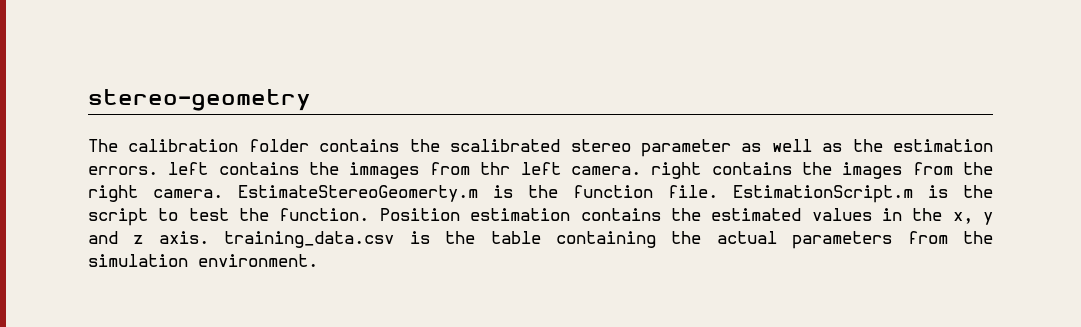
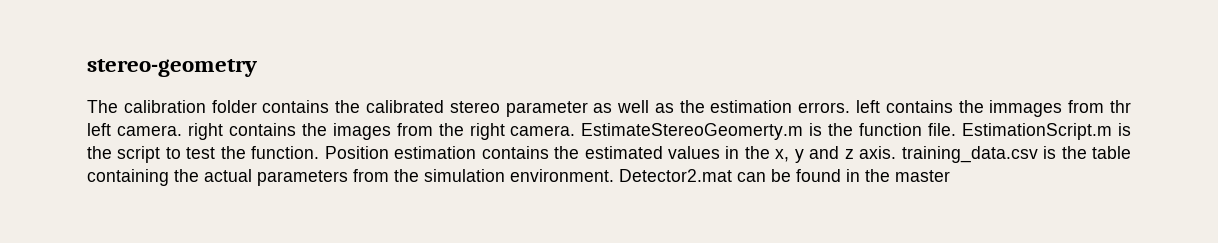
- The calibration folder contains the scalibrated stereo parameter as well as the estimation errors. left contains the immages from thr left camera. right contains the images from the right camera.
+ The calibration folder contains the calibrated stereo parameter as well as the estimation errors. left contains the immages from thr left camera. right contains the images from the right camera.
+ Detector2.mat can be found in the master

